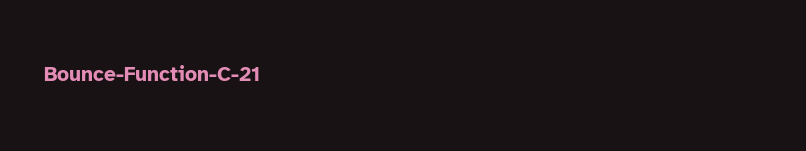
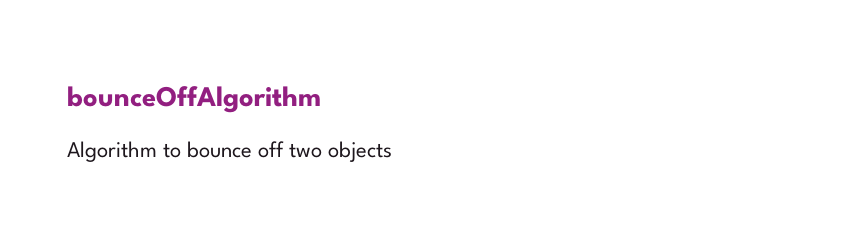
- Bounce-Function-C-21
+ bounceOffAlgorithm
+ Algorithm to bounce off two objects

